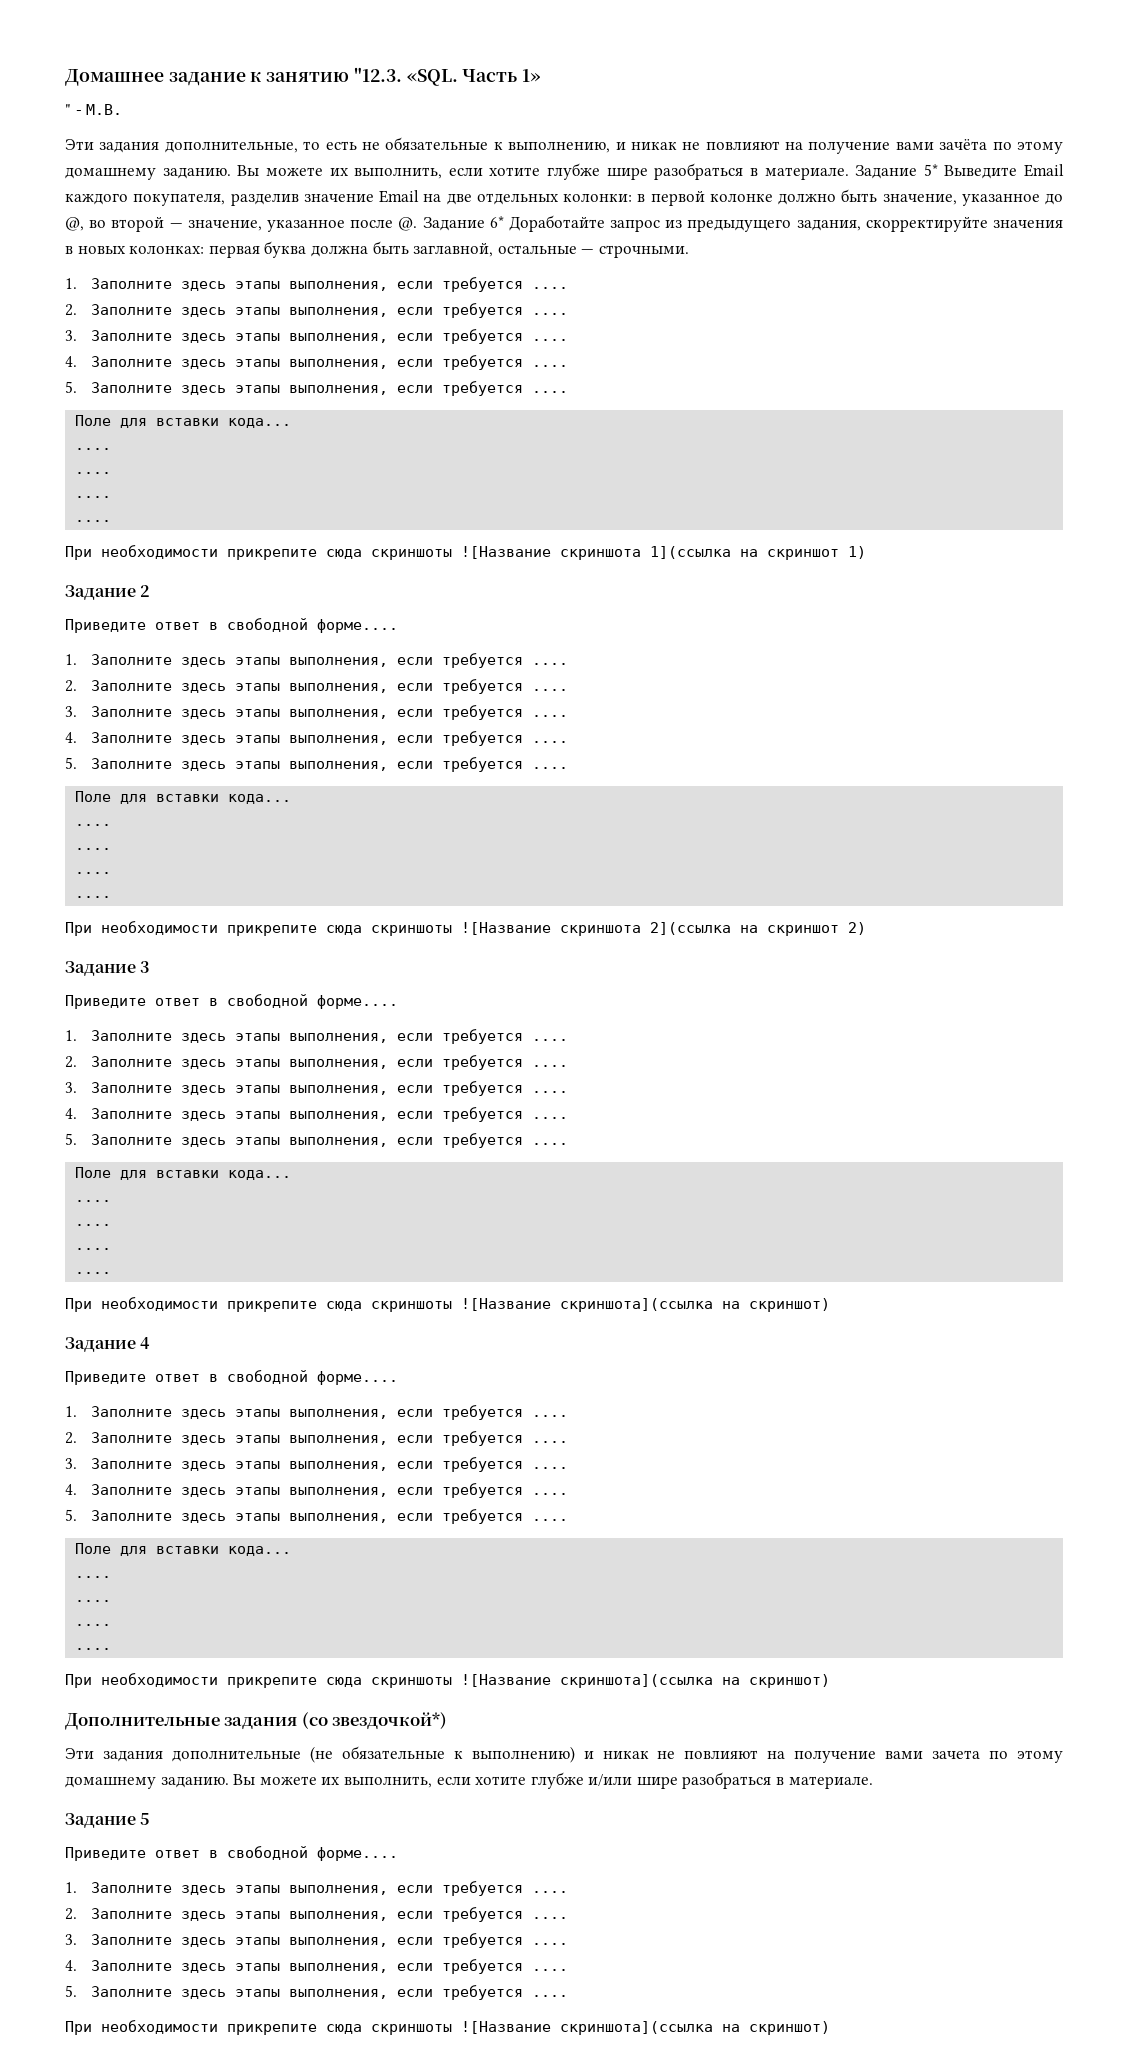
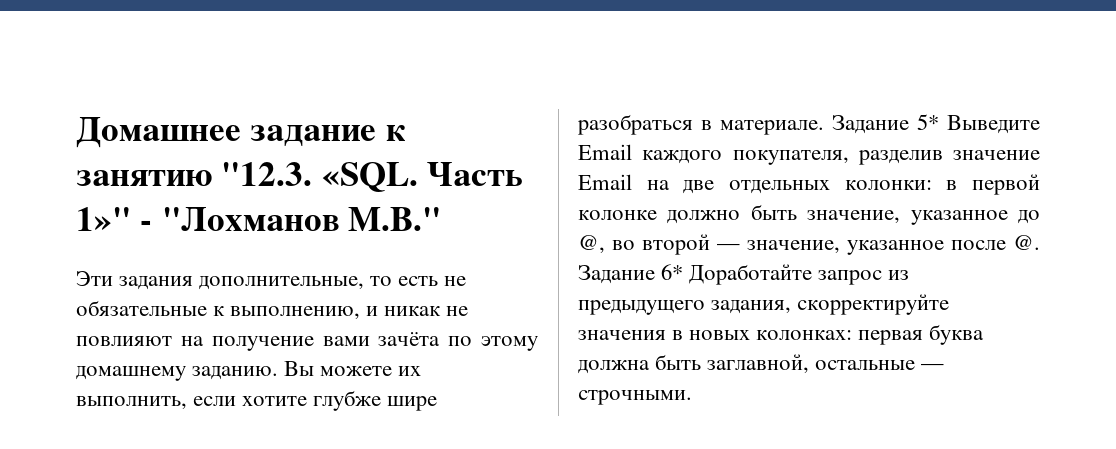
- Домашнее задание к занятию "12.3. «SQL. Часть 1»
- " - М.В.
+ Домашнее задание к занятию "12.3. «SQL. Часть 1»" - "Лохманов М.В."
  Задание 6* Доработайте запрос из предыдущего задания, скорректируйте значения в новых колонках: первая буква должна быть заглавной, остальные — строчными.
- 1. Заполните здесь этапы выполнения, если требуется ....
- 2. Заполните здесь этапы выполнения, если требуется ....
- 3. Заполните здесь этапы выполнения, если требуется ....
- 4. Заполните здесь этапы выполнения, если требуется ....
- 5. Заполните здесь этапы выполнения, если требуется ....
- Поле для вставки кода...
- ....
- ....
- ....
- ....
- При необходимости прикрепитe сюда скриншоты ![Название скриншота 1](ссылка на скриншот 1)
- Задание 2
- Приведите ответ в свободной форме....
- 1. Заполните здесь этапы выполнения, если требуется ....
- 2. Заполните здесь этапы выполнения, если требуется ....
- 3. Заполните здесь этапы выполнения, если требуется ....
- 4. Заполните здесь этапы выполнения, если требуется ....
- 5. Заполните здесь этапы выполнения, если требуется ....
- Поле для вставки кода...
- ....
- ....
- ....
- ....
- При необходимости прикрепитe сюда скриншоты ![Название скриншота 2](ссылка на скриншот 2)
- Задание 3
- Приведите ответ в свободной форме....
- 1. Заполните здесь этапы выполнения, если требуется ....
- 2. Заполните здесь этапы выполнения, если требуется ....
- 3. Заполните здесь этапы выполнения, если требуется ....
- 4. Заполните здесь этапы выполнения, если требуется ....
- 5. Заполните здесь этапы выполнения, если требуется ....
- Поле для вставки кода...
- ....
- ....
- ....
- ....
- При необходимости прикрепитe сюда скриншоты ![Название скриншота](ссылка на скриншот)
- Задание 4
- Приведите ответ в свободной форме....
- 1. Заполните здесь этапы выполнения, если требуется ....
- 2. Заполните здесь этапы выполнения, если требуется ....
- 3. Заполните здесь этапы выполнения, если требуется ....
- 4. Заполните здесь этапы выполнения, если требуется ....
- 5. Заполните здесь этапы выполнения, если требуется ....
- Поле для вставки кода...
- ....
- ....
- ....
- ....
- При необходимости прикрепитe сюда скриншоты ![Название скриншота](ссылка на скриншот)
- Дополнительные задания (со звездочкой*)
- Эти задания дополнительные (не обязательные к выполнению) и никак не повлияют на получение вами зачета по этому домашнему заданию. Вы можете их выполнить, если хотите глубже и/или шире разобраться в материале.
- Задание 5
- Приведите ответ в свободной форме....
- 1. Заполните здесь этапы выполнения, если требуется ....
- 2. Заполните здесь этапы выполнения, если требуется ....
- 3. Заполните здесь этапы выполнения, если требуется ....
- 4. Заполните здесь этапы выполнения, если требуется ....
- 5. Заполните здесь этапы выполнения, если требуется ....
- При необходимости прикрепитe сюда скриншоты ![Название скриншота](ссылка на скриншот)

